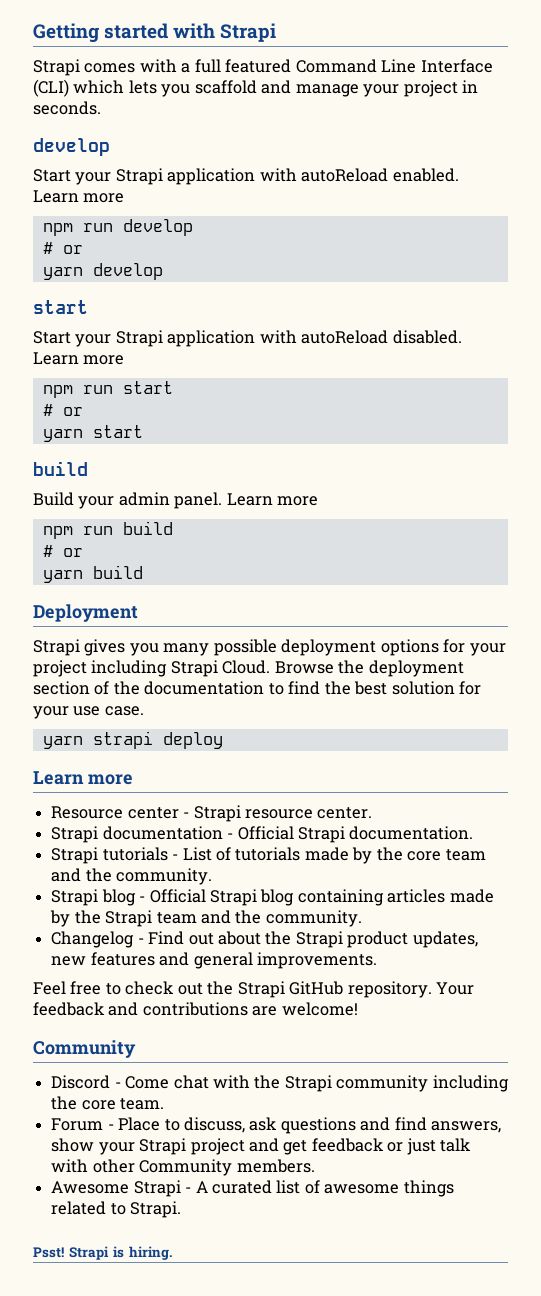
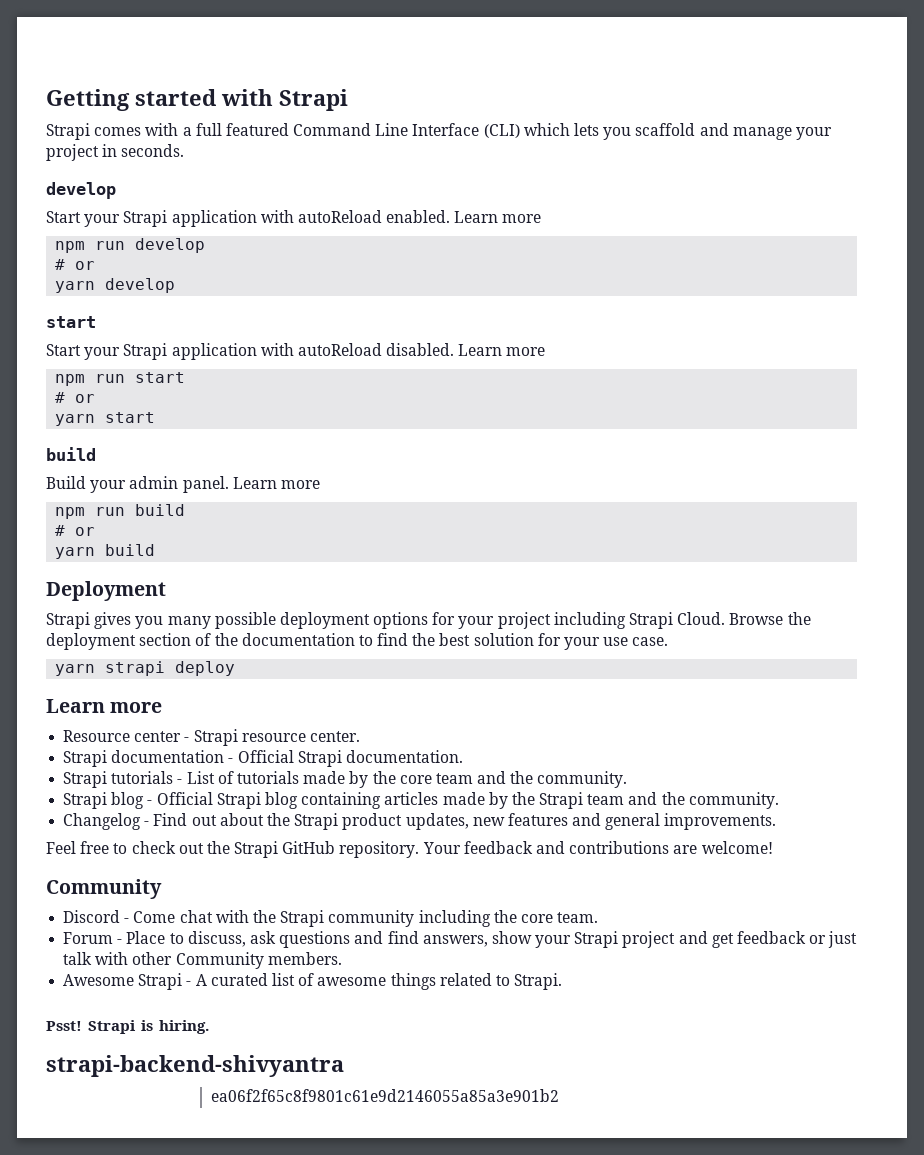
+ strapi-backend-shivyantra
+ ea06f2f65c8f9801c61e9d2146055a85a3e901b2

